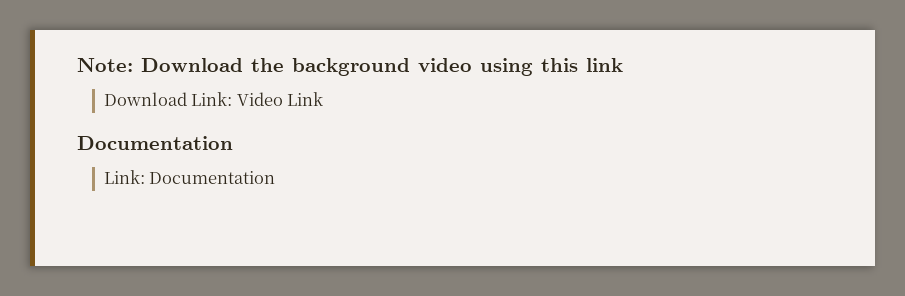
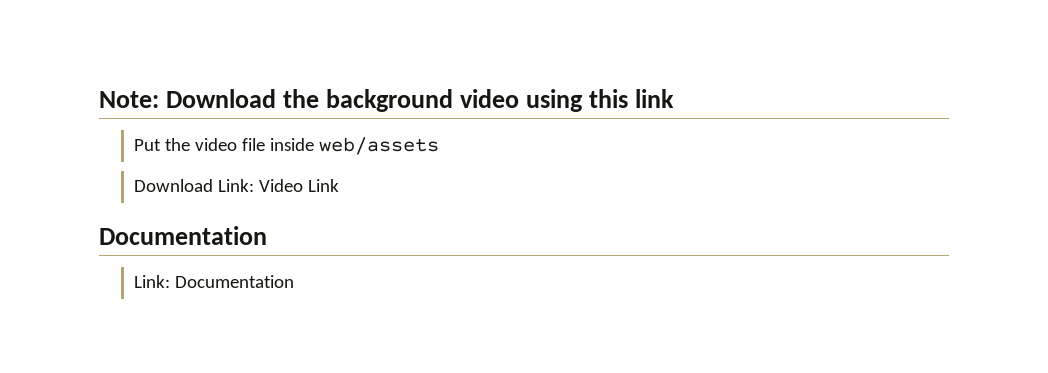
+ Put the video file inside web/assets

